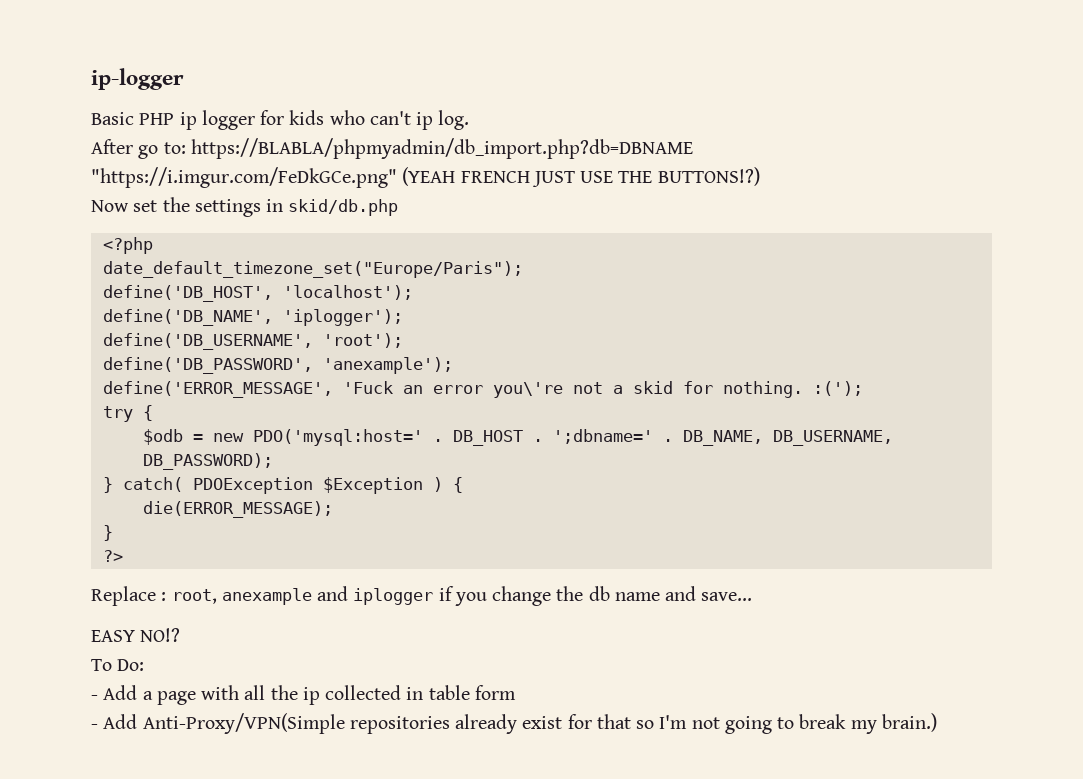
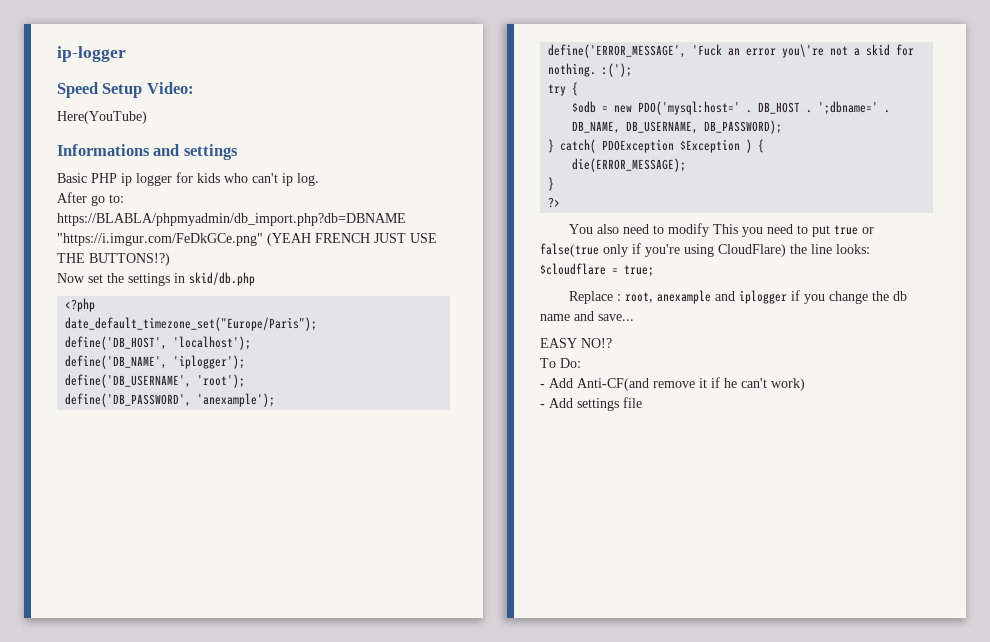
+ Speed Setup Video:
+ Here(YouTube)
+ Informations and settings
+ You also need to modify This you need to put true or false(true only if you're using CloudFlare) the line looks: $cloudflare = true;
- - Add a page with all the ip collected in table form
- - Add Anti-Proxy/VPN(Simple repositories already exist for that so I'm not going to break my brain.)
+ - Add Anti-CF(and remove it if he can't work)
+ - Add settings file

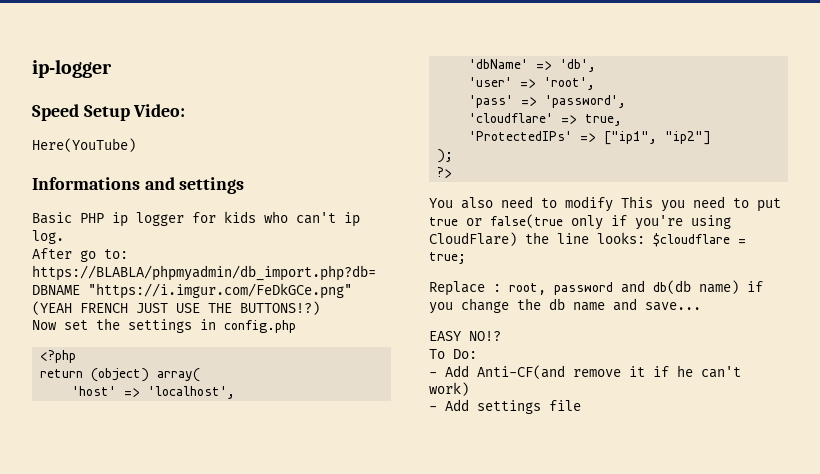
- Now set the settings in skid/db.php
+ Now set the settings in config.php
- date_default_timezone_set("Europe/Paris");
- define('DB_HOST', 'localhost');
- define('DB_NAME', 'iplogger');
- define('DB_USERNAME', 'root');
- define('DB_PASSWORD', 'anexample');
- define('ERROR_MESSAGE', 'Fuck an error you\'re not a skid for nothing. :(');
- try {
- $odb = new PDO('mysql:host=' . DB_HOST . ';dbname=' . DB_NAME, DB_USERNAME, DB_PASSWORD);
- } catch( PDOException $Exception ) {
- die(ERROR_MESSAGE);
- }
+ return (object) array(
+ 'host' => 'localhost',
+ 'dbName' => 'db',
+ 'user' => 'root',
+ 'pass' => 'password',
+ 'cloudflare' => true,
+ 'ProtectedIPs' => ["ip1", "ip2"]
+ );
- Replace : root, anexample and iplogger if you change the db name and save...
+ Replace : root, password and db(db name) if you change the db name and save...

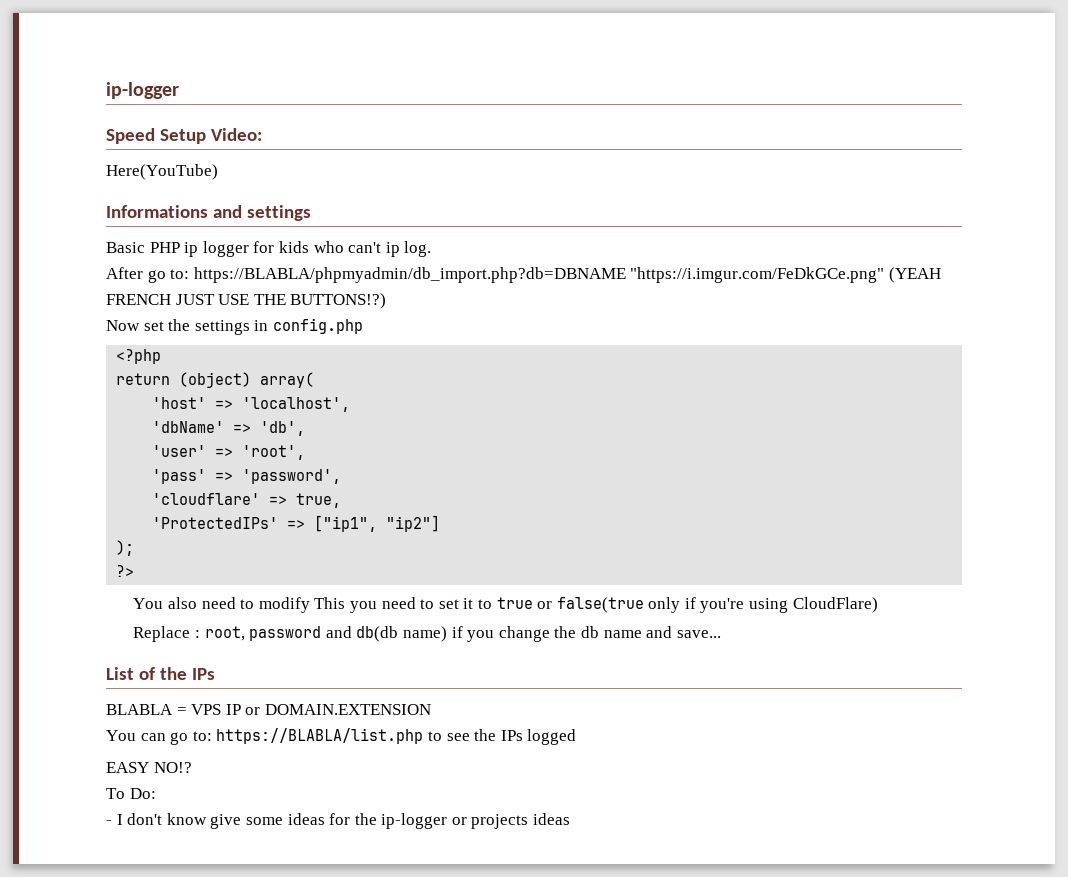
- You also need to modify This you need to put true or false(true only if you're using CloudFlare) the line looks: $cloudflare = true;
+ You also need to modify This you need to set it to true or false(true only if you're using CloudFlare)
+ List of the IPs
+ BLABLA = VPS IP or DOMAIN.EXTENSION
+ You can go to: https://BLABLA/list.php to see the IPs logged
- - Add Anti-CF(and remove it if he can't work)
- - Add settings file
+ - I don't know give some ideas for the ip-logger or projects ideas

